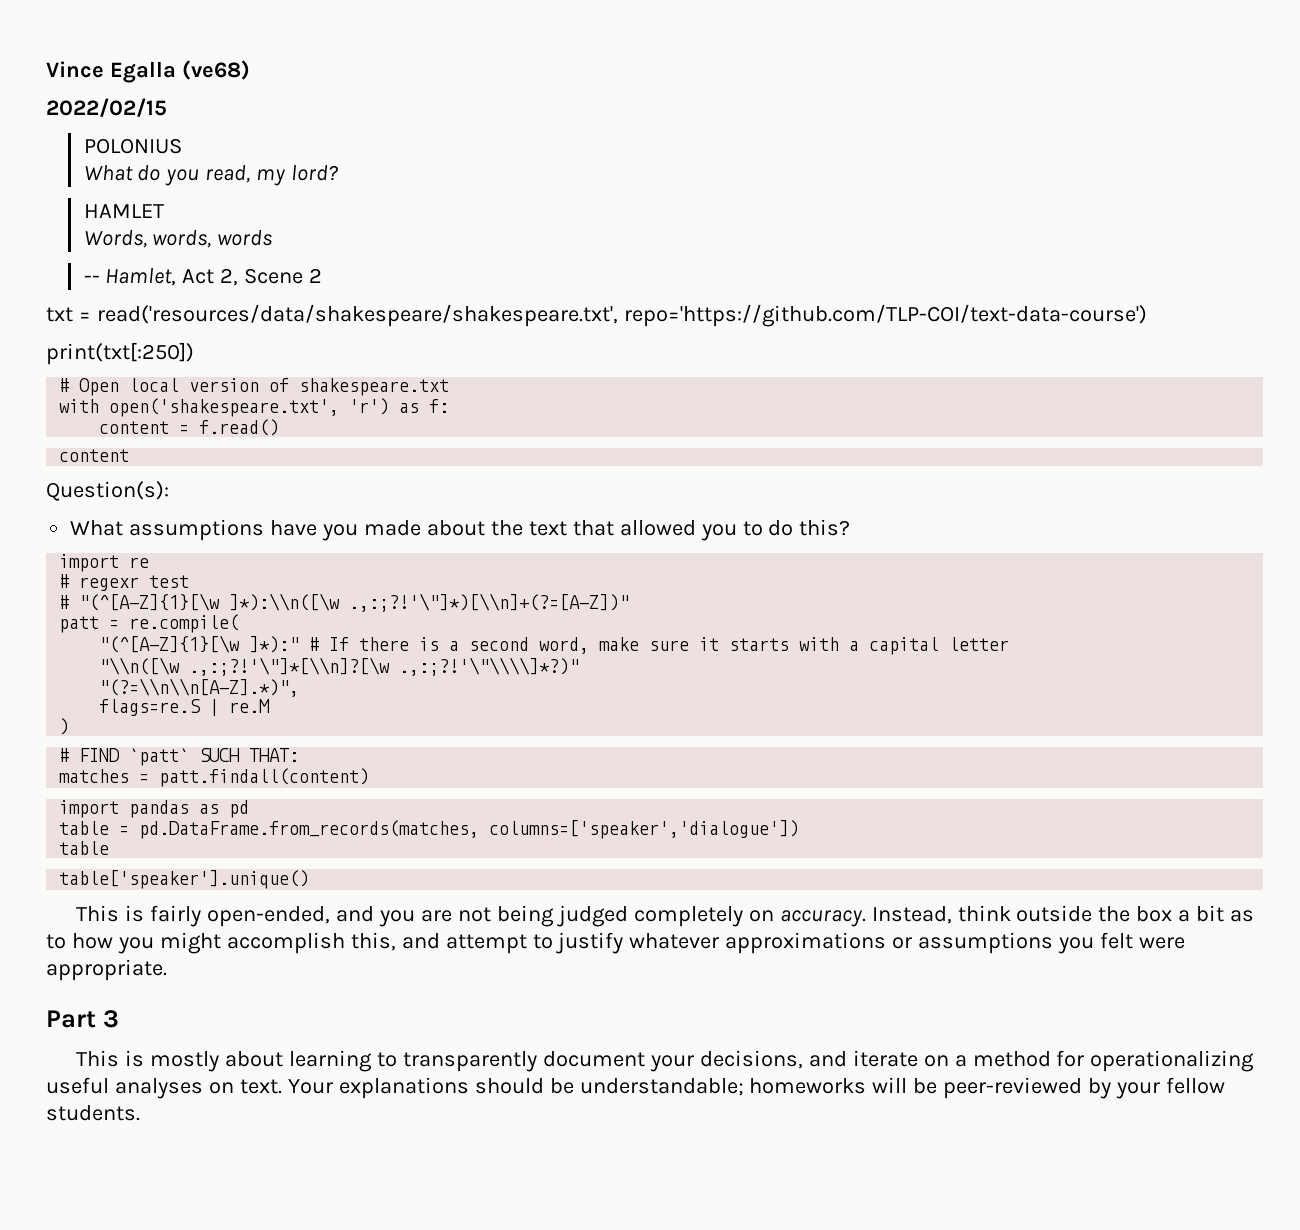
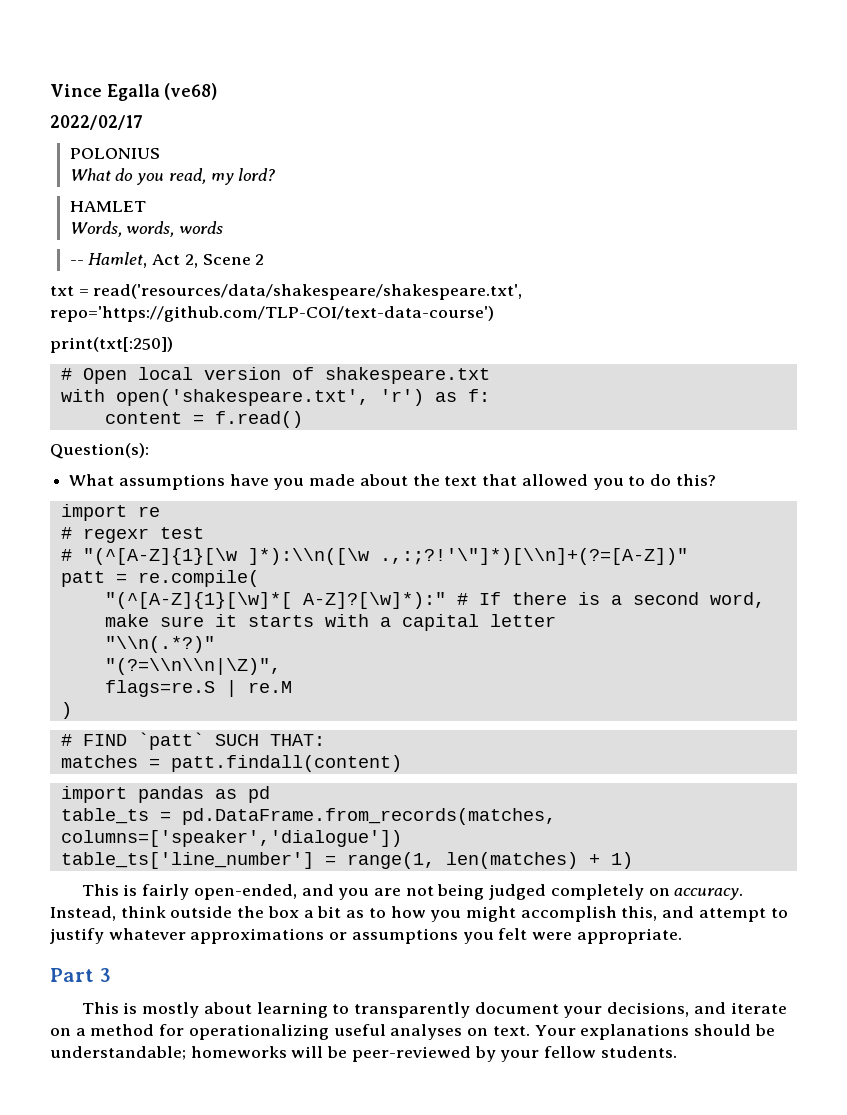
- 2022/02/15
+ 2022/02/17
  content = f.read()
- content
- "(^[A-Z]{1}[\w ]*):" # If there is a second word, make sure it starts with a capital letter
+ "(^[A-Z]{1}[\w]*[ A-Z]?[\w]*):" # If there is a second word, make sure it starts with a capital letter
- "\\n([\w .,:;?!'\"]*[\\n]?[\w .,:;?!'\"\\\\]*?)"
- "(?=\\n\\n[A-Z].*)",
+ "\\n(.*?)"
+ "(?=\\n\\n|\Z)",
- table = pd.DataFrame.from_records(matches, columns=['speaker','dialogue'])
- table
- table['speaker'].unique()
+ table_ts = pd.DataFrame.from_records(matches, columns=['speaker','dialogue'])
+ table_ts['line_number'] = range(1, len(matches) + 1)

